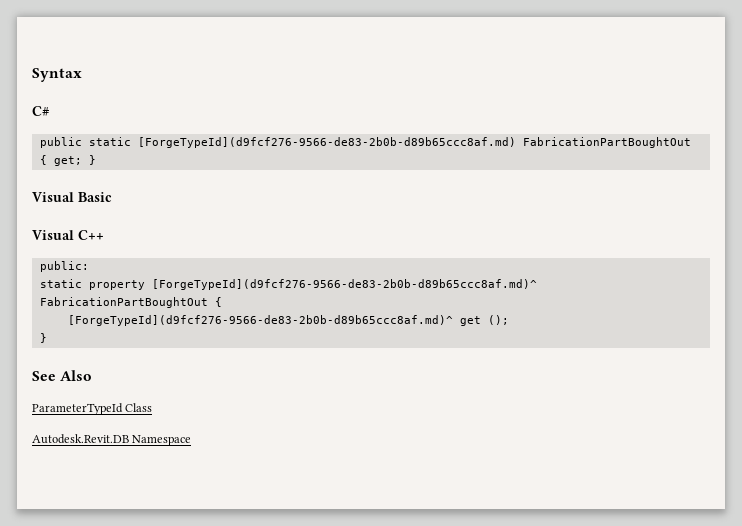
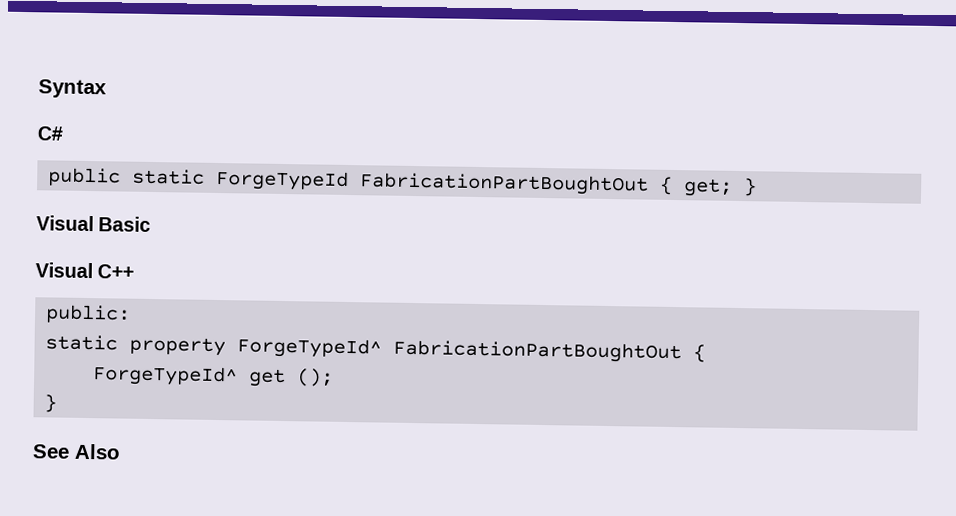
- public static [ForgeTypeId](d9fcf276-9566-de83-2b0b-d89b65ccc8af.md) FabricationPartBoughtOut { get; }
+ public static ForgeTypeId FabricationPartBoughtOut { get; }
- static property [ForgeTypeId](d9fcf276-9566-de83-2b0b-d89b65ccc8af.md)^ FabricationPartBoughtOut {
+ static property ForgeTypeId^ FabricationPartBoughtOut {
- [ForgeTypeId](d9fcf276-9566-de83-2b0b-d89b65ccc8af.md)^ get ();
+ ForgeTypeId^ get ();
- ParameterTypeId Class
- Autodesk.Revit.DB Namespace

